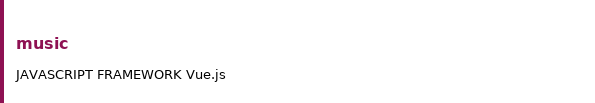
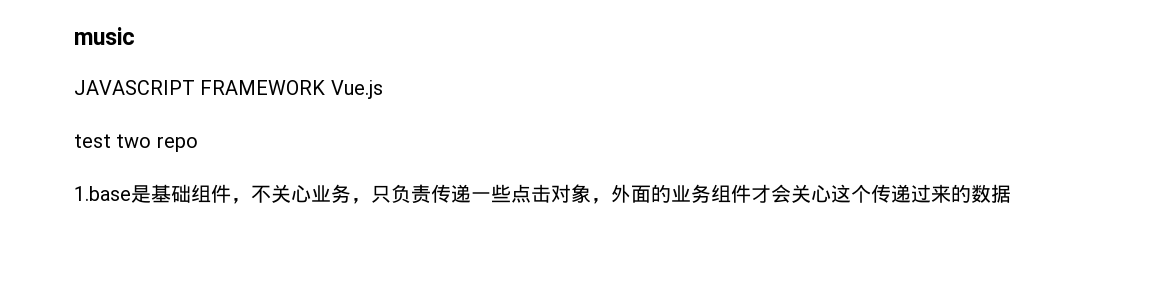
+ test two repo
+ 1.base是基础组件，不关心业务，只负责传递一些点击对象，外面的业务组件才会关心这个传递过来的数据

